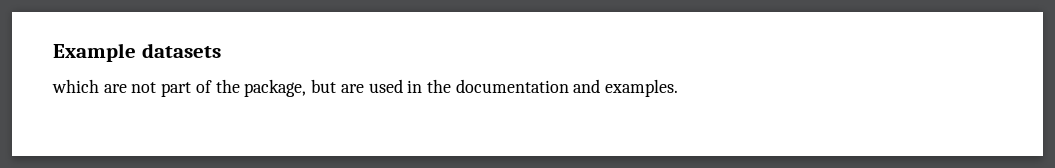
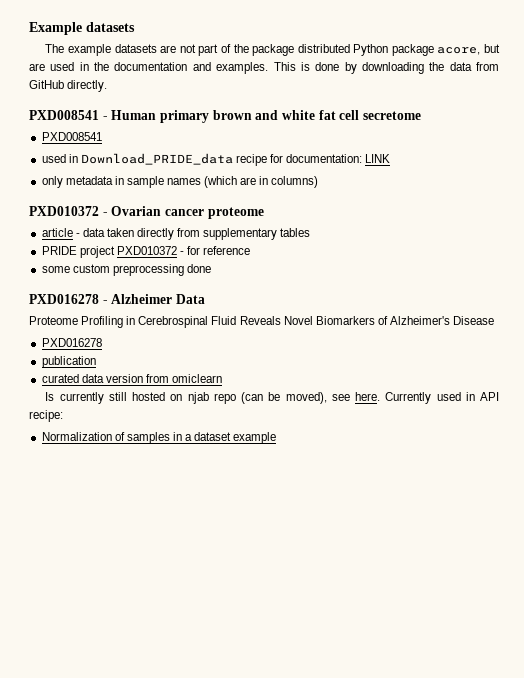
- which are not part of the package, but are used in the documentation and examples.
+ The example datasets are not part of the package distributed Python package acore, but are used in the documentation and examples.
+ This is done by downloading the data from GitHub directly.
+ PXD008541 - Human primary brown and white fat cell secretome
+ PXD008541
+ used in Download_PRIDE_data recipe for documentation: LINK
+ only metadata in sample names (which are in columns)
+ PXD010372 - Ovarian cancer proteome
+ article - data taken directly from supplementary tables
+ PRIDE project PXD010372 - for reference
+ some custom preprocessing done
+ PXD016278 - Alzheimer Data
+ Proteome Profiling in Cerebrospinal Fluid Reveals Novel Biomarkers of Alzheimer's Disease
+ PXD016278
+ publication
+ curated data version from omiclearn
+ Is currently still hosted on njab repo (can be moved), see here. Currently used in API recipe:
+ Normalization of samples in a dataset example

